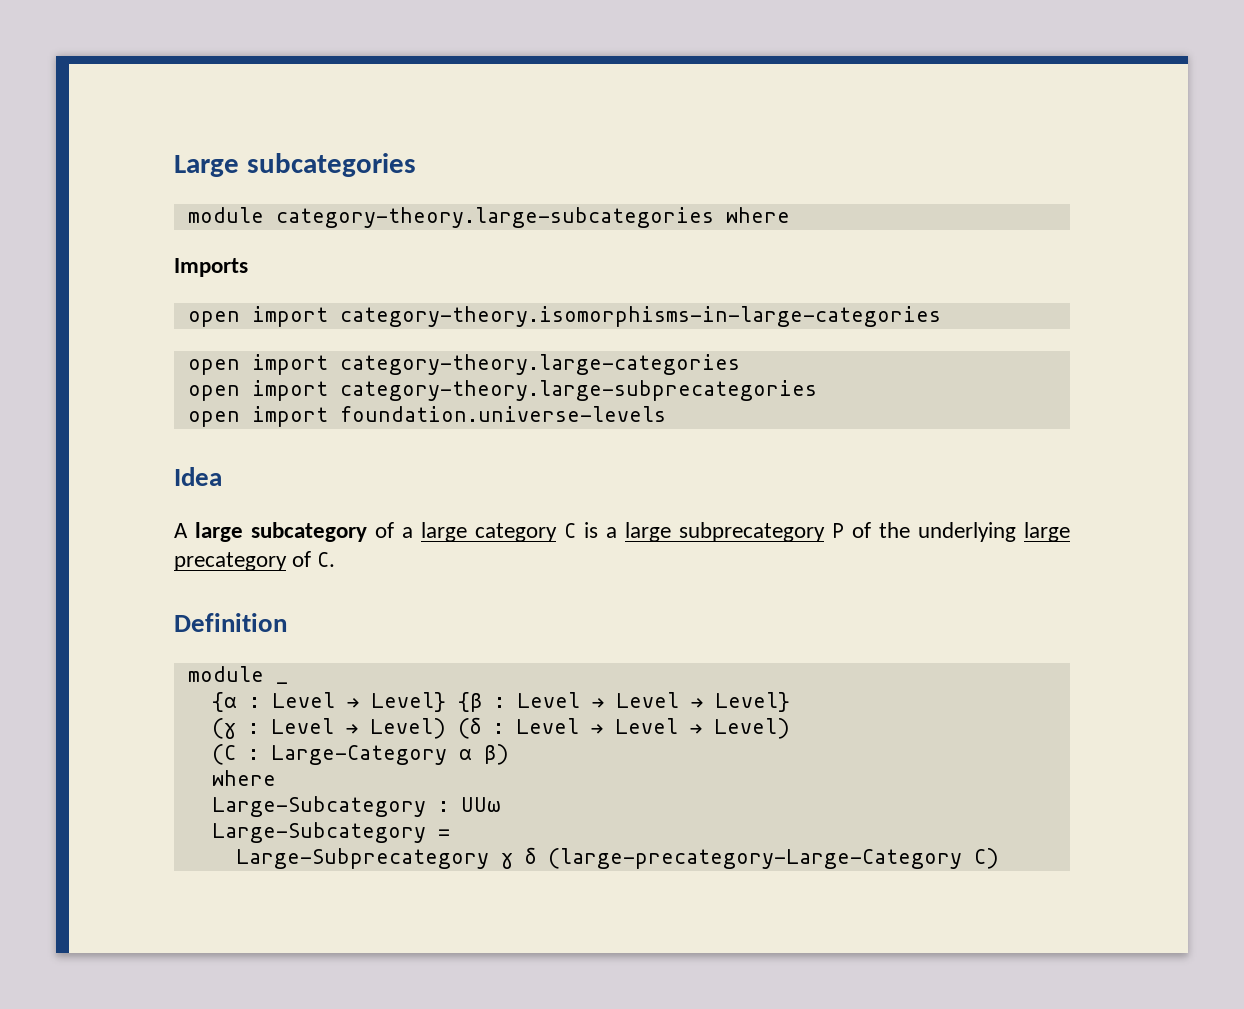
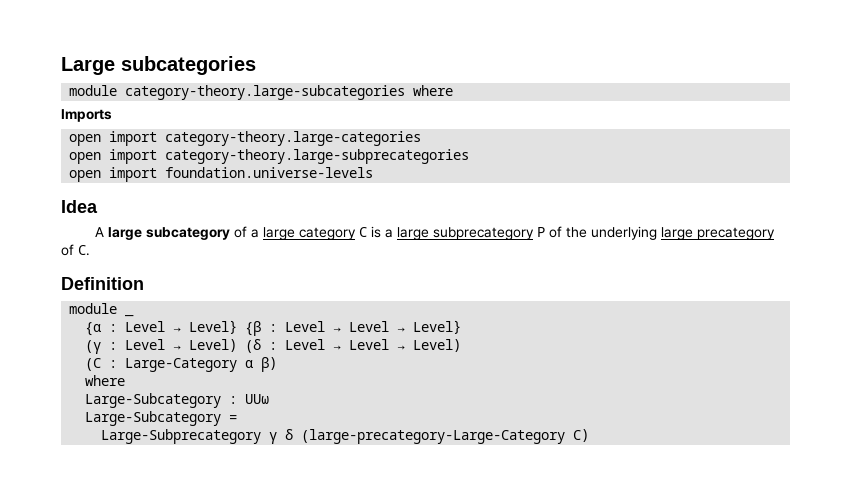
- open import category-theory.isomorphisms-in-large-categories

